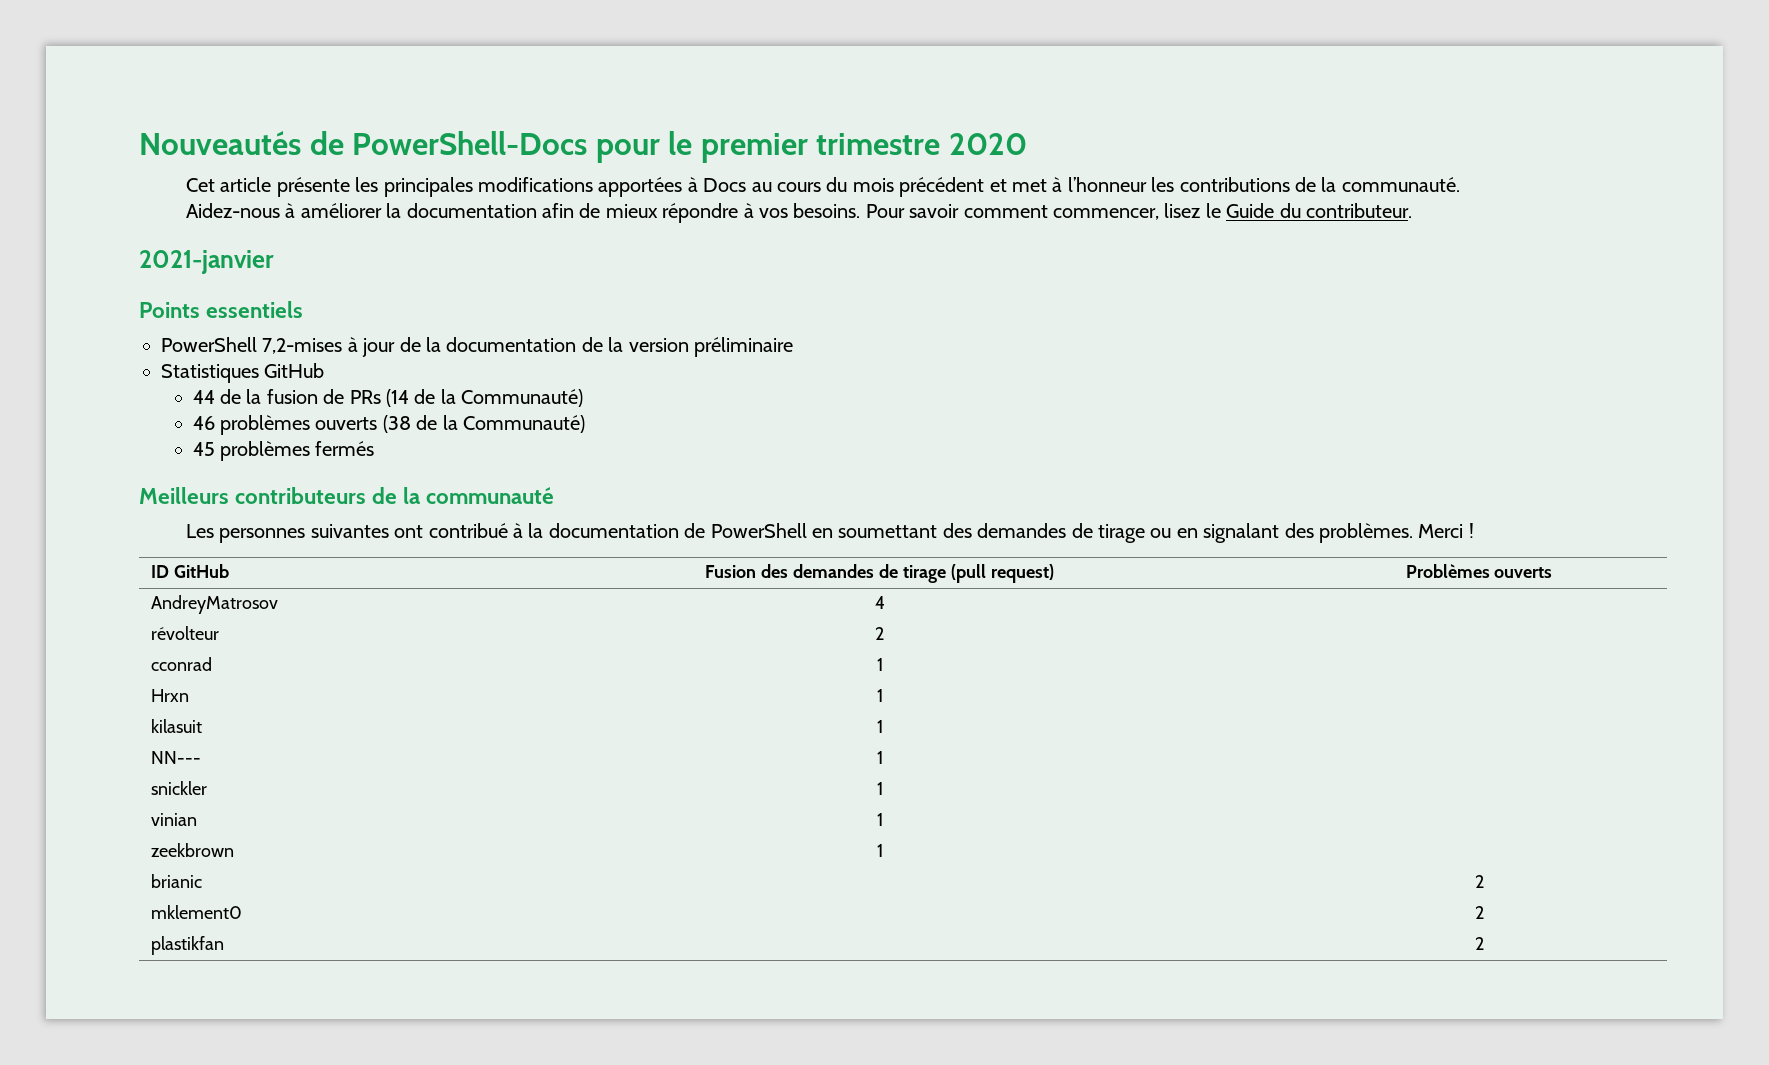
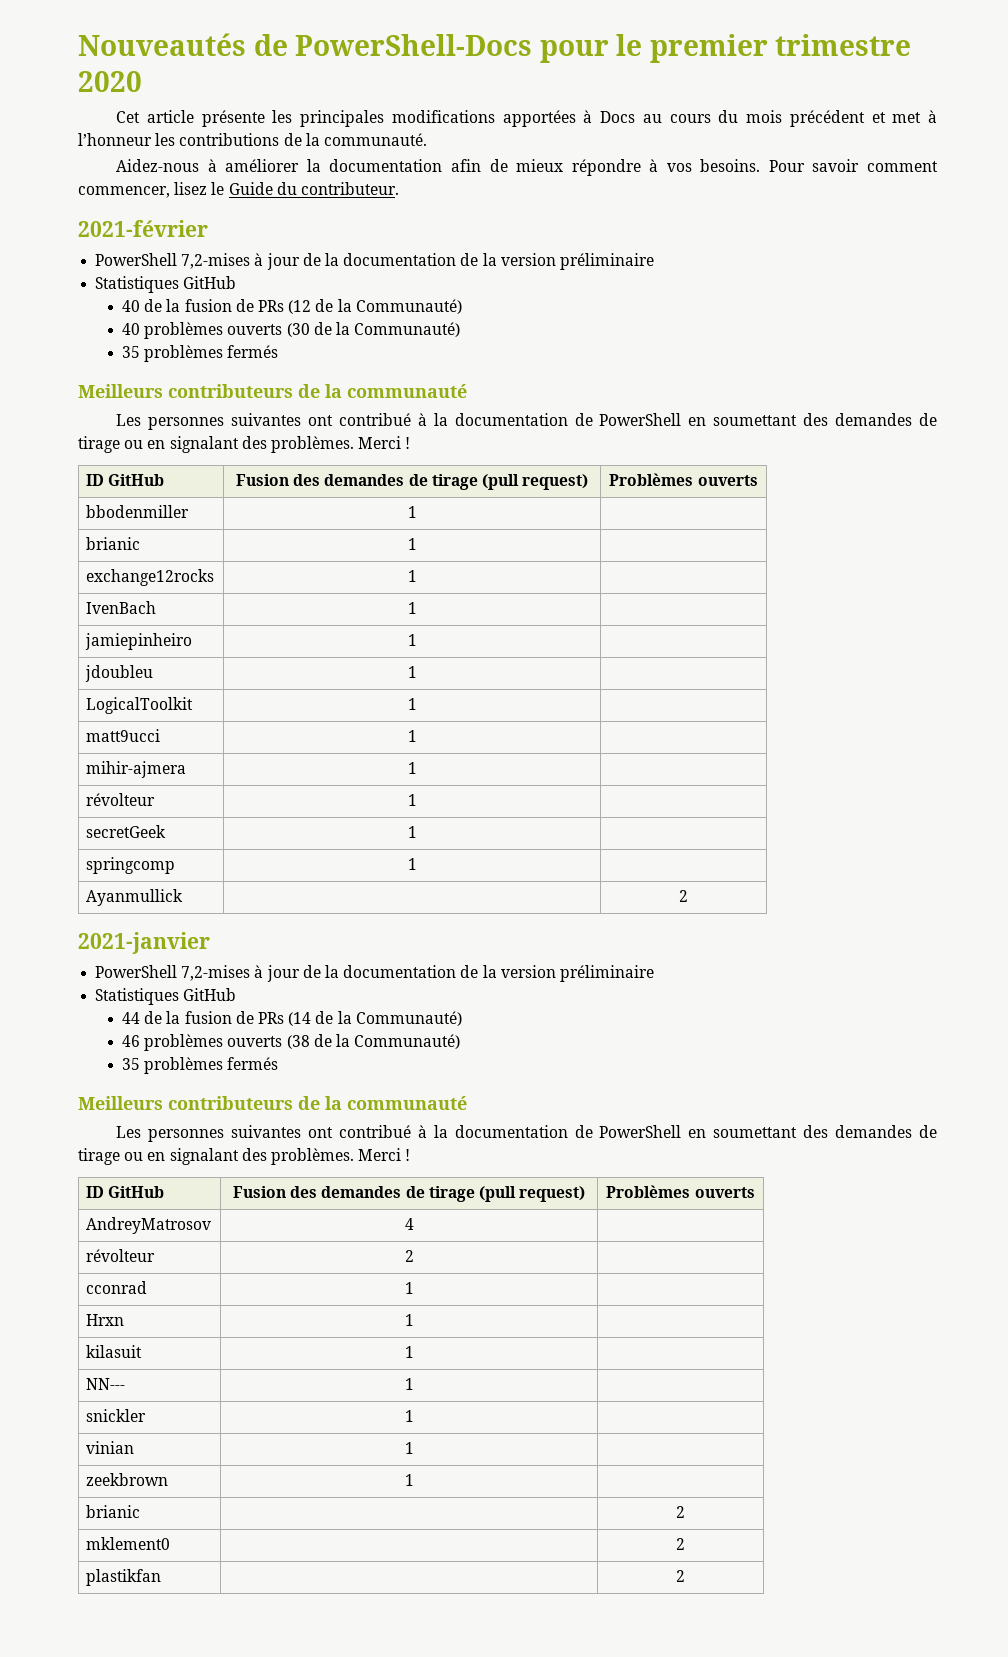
+ 2021-février
+ PowerShell 7,2-mises à jour de la documentation de la version préliminaire
+ Statistiques GitHub
+ 40 de la fusion de PRs (12 de la Communauté)
+ 40 problèmes ouverts (30 de la Communauté)
+ 35 problèmes fermés
+ Meilleurs contributeurs de la communauté
+ Les personnes suivantes ont contribué à la documentation de PowerShell en soumettant des demandes de tirage ou en signalant des problèmes. Merci !
+ ID GitHub | Fusion des demandes de tirage (pull request) | Problèmes ouverts
+ bbodenmiller | 1 |
+ brianic | 1 |
+ exchange12rocks | 1 |
+ IvenBach | 1 |
+ jamiepinheiro | 1 |
+ jdoubleu | 1 |
+ LogicalToolkit | 1 |
+ matt9ucci | 1 |
+ mihir-ajmera | 1 |
+ révolteur | 1 |
+ secretGeek | 1 |
+ springcomp | 1 |
+ Ayanmullick | | 2
- Points essentiels
  46 problèmes ouverts (38 de la Communauté)
- 45 problèmes fermés
+ 35 problèmes fermés

